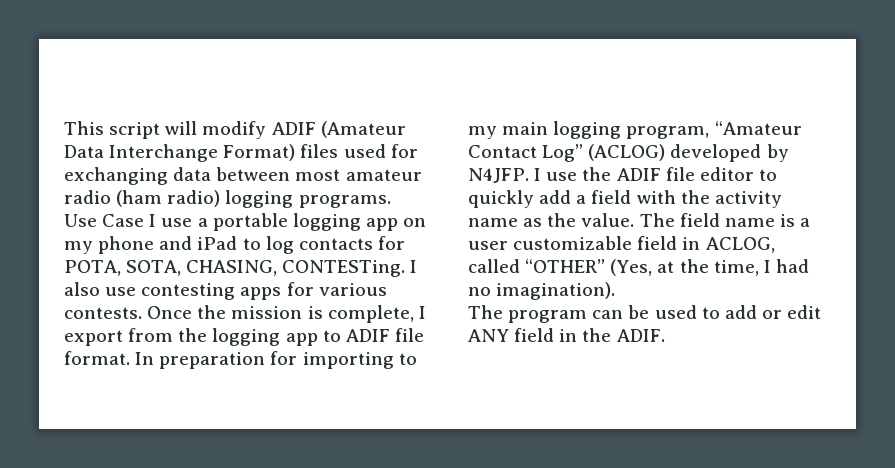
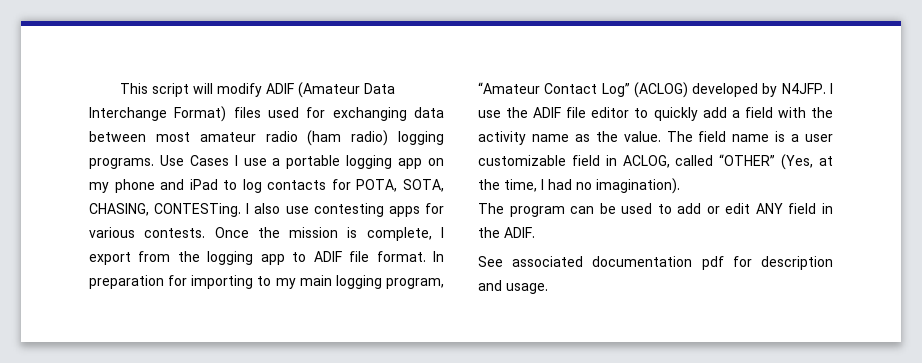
- Use Case I use a portable logging app on my phone and iPad to log contacts for POTA, SOTA, CHASING, CONTESTing.
+ Use Cases I use a portable logging app on my phone and iPad to log contacts for POTA, SOTA, CHASING, CONTESTing.
+ See associated documentation pdf for description and usage.

